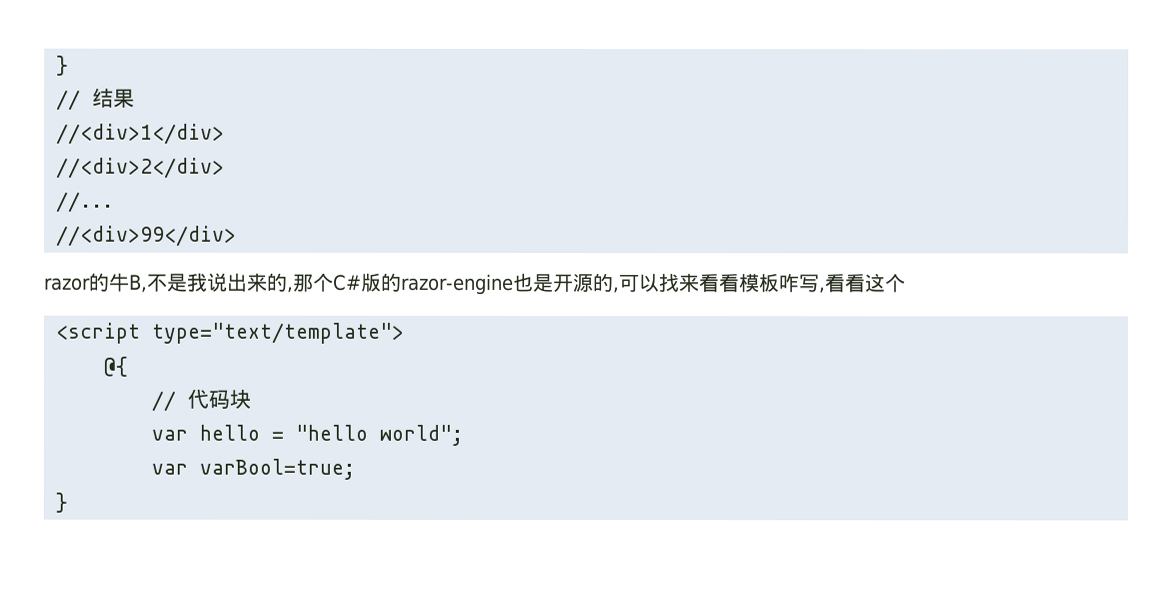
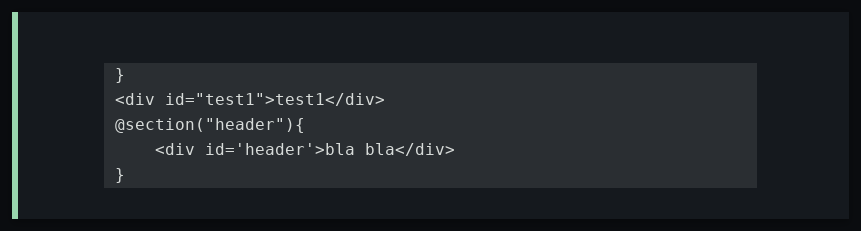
- // 结果
- //<div>1</div>
- //<div>2</div>
- //...
- //<div>99</div>
- razor的牛B,不是我说出来的,那个C#版的razor-engine也是开源的,可以找来看看模板咋写,看看这个
- <script type="text/template">
- @{
- // 代码块
- var hello = "hello world";
- var varBool=true;
+ <div id="test1">test1</div>
+ @section("header"){
+ <div id='header'>bla bla</div>

